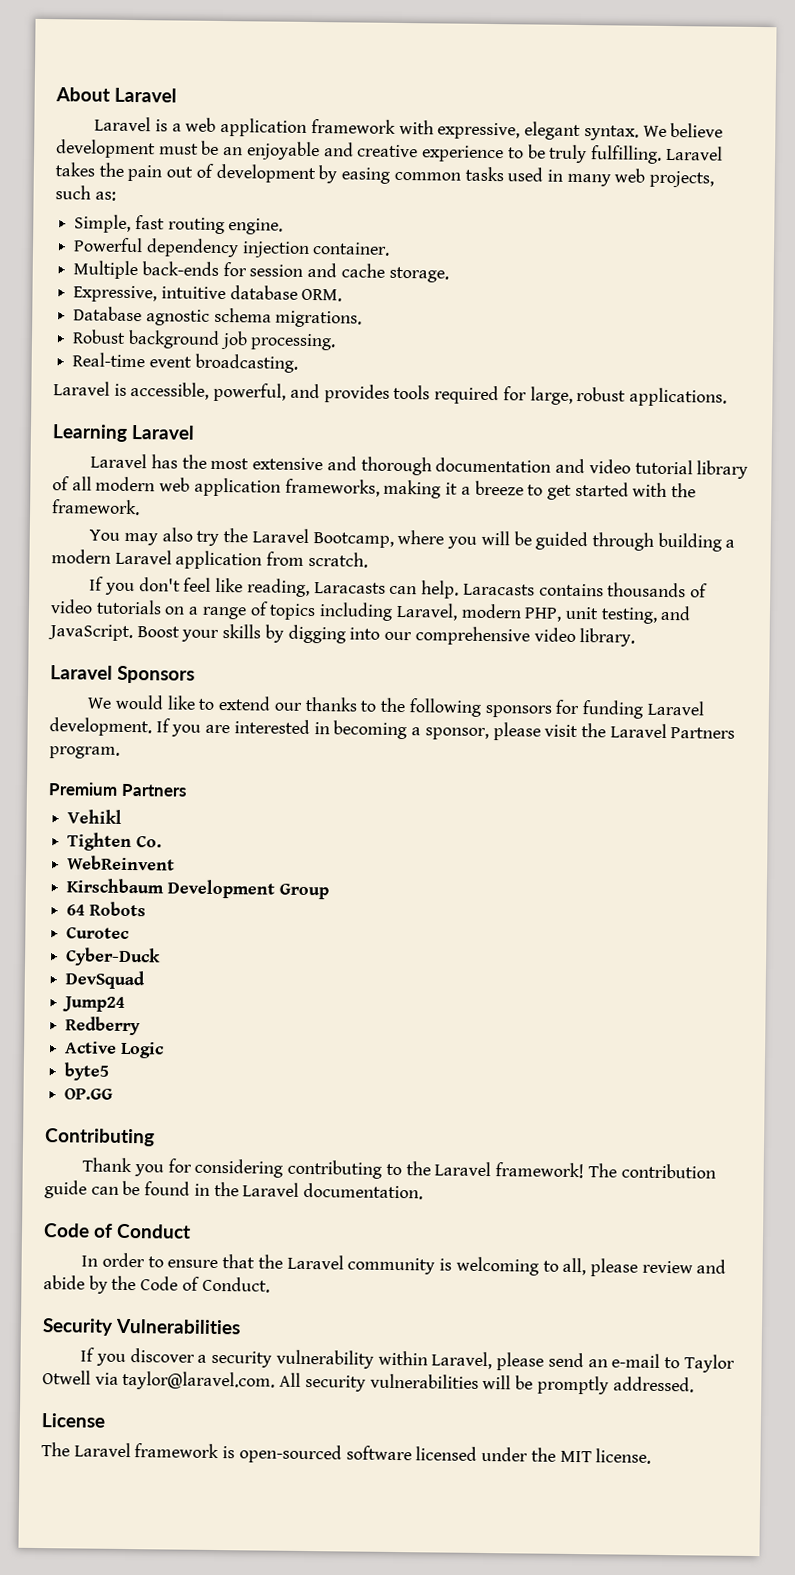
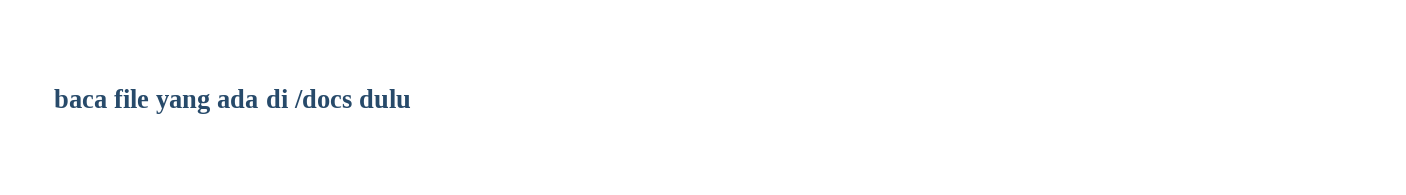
- About Laravel
- Laravel is a web application framework with expressive, elegant syntax. We believe development must be an enjoyable and creative experience to be truly fulfilling. Laravel takes the pain out of development by easing common tasks used in many web projects, such as:
- Simple, fast routing engine.
- Powerful dependency injection container.
- Multiple back-ends for session and cache storage.
- Expressive, intuitive database ORM.
- Database agnostic schema migrations.
- Robust background job processing.
- Real-time event broadcasting.
- Laravel is accessible, powerful, and provides tools required for large, robust applications.
- Learning Laravel
- Laravel has the most extensive and thorough documentation and video tutorial library of all modern web application frameworks, making it a breeze to get started with the framework.
- You may also try the Laravel Bootcamp, where you will be guided through building a modern Laravel application from scratch.
- If you don't feel like reading, Laracasts can help. Laracasts contains thousands of video tutorials on a range of topics including Laravel, modern PHP, unit testing, and JavaScript. Boost your skills by digging into our comprehensive video library.
- Laravel Sponsors
- We would like to extend our thanks to the following sponsors for funding Laravel development. If you are interested in becoming a sponsor, please visit the Laravel Partners program.
- Premium Partners
- Vehikl
- Tighten Co.
- WebReinvent
- Kirschbaum Development Group
- 64 Robots
- Curotec
- Cyber-Duck
- DevSquad
- Jump24
- Redberry
- Active Logic
- byte5
- OP.GG
- Contributing
- Thank you for considering contributing to the Laravel framework! The contribution guide can be found in the Laravel documentation.
- Code of Conduct
- In order to ensure that the Laravel community is welcoming to all, please review and abide by the Code of Conduct.
- Security Vulnerabilities
- If you discover a security vulnerability within Laravel, please send an e-mail to Taylor Otwell via taylor@laravel.com. All security vulnerabilities will be promptly addressed.
- License
- The Laravel framework is open-sourced software licensed under the MIT license.
+ baca file yang ada di /docs dulu

